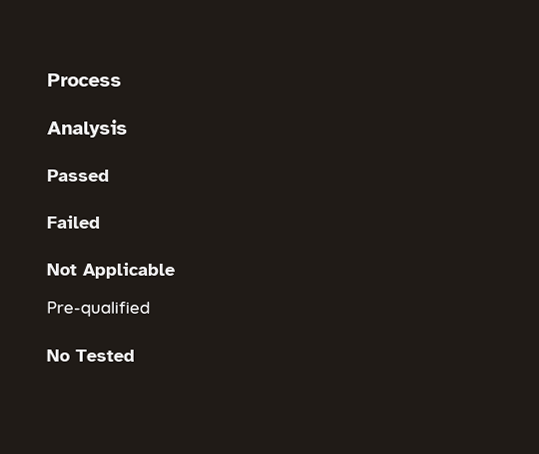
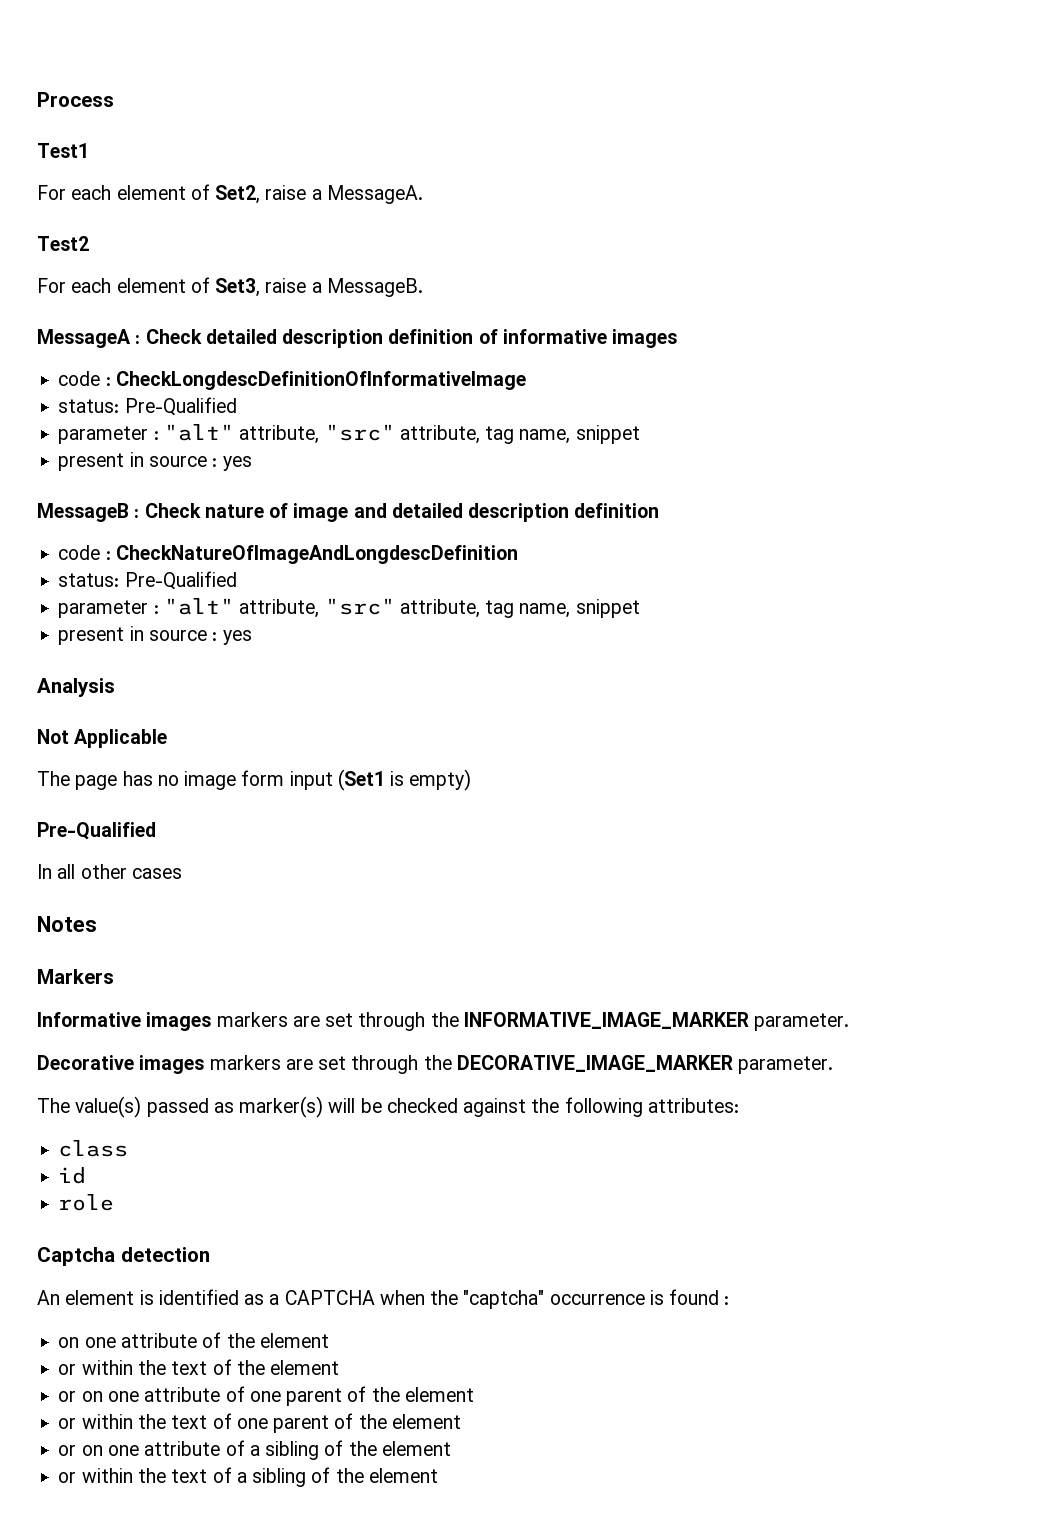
+ Test1
+ For each element of Set2, raise a MessageA.
+ Test2
+ For each element of Set3, raise a MessageB.
+ MessageA : Check detailed description definition of informative images
+ code : CheckLongdescDefinitionOfInformativeImage
+ status: Pre-Qualified
+ parameter : "alt" attribute, "src" attribute, tag name, snippet
+ present in source : yes
+ MessageB : Check nature of image and detailed description definition
+ code : CheckNatureOfImageAndLongdescDefinition
+ status: Pre-Qualified
+ parameter : "alt" attribute, "src" attribute, tag name, snippet
+ present in source : yes
- Passed
- Failed
- Pre-qualified
- No Tested
+ The page has no image form input (Set1 is empty)
+ Pre-Qualified
+ In all other cases
+ Notes
+ Markers
+ Informative images markers are set through the INFORMATIVE_IMAGE_MARKER parameter.
+ Decorative images markers are set through the DECORATIVE_IMAGE_MARKER parameter.
+ The value(s) passed as marker(s) will be checked against the following attributes:
+ class
+ id
+ role
+ Captcha detection
+ An element is identified as a CAPTCHA when the "captcha" occurrence is found :
+ on one attribute of the element
+ or within the text of the element
+ or on one attribute of one parent of the element
+ or within the text of one parent of the element
+ or on one attribute of a sibling of the element
+ or within the text of a sibling of the element

